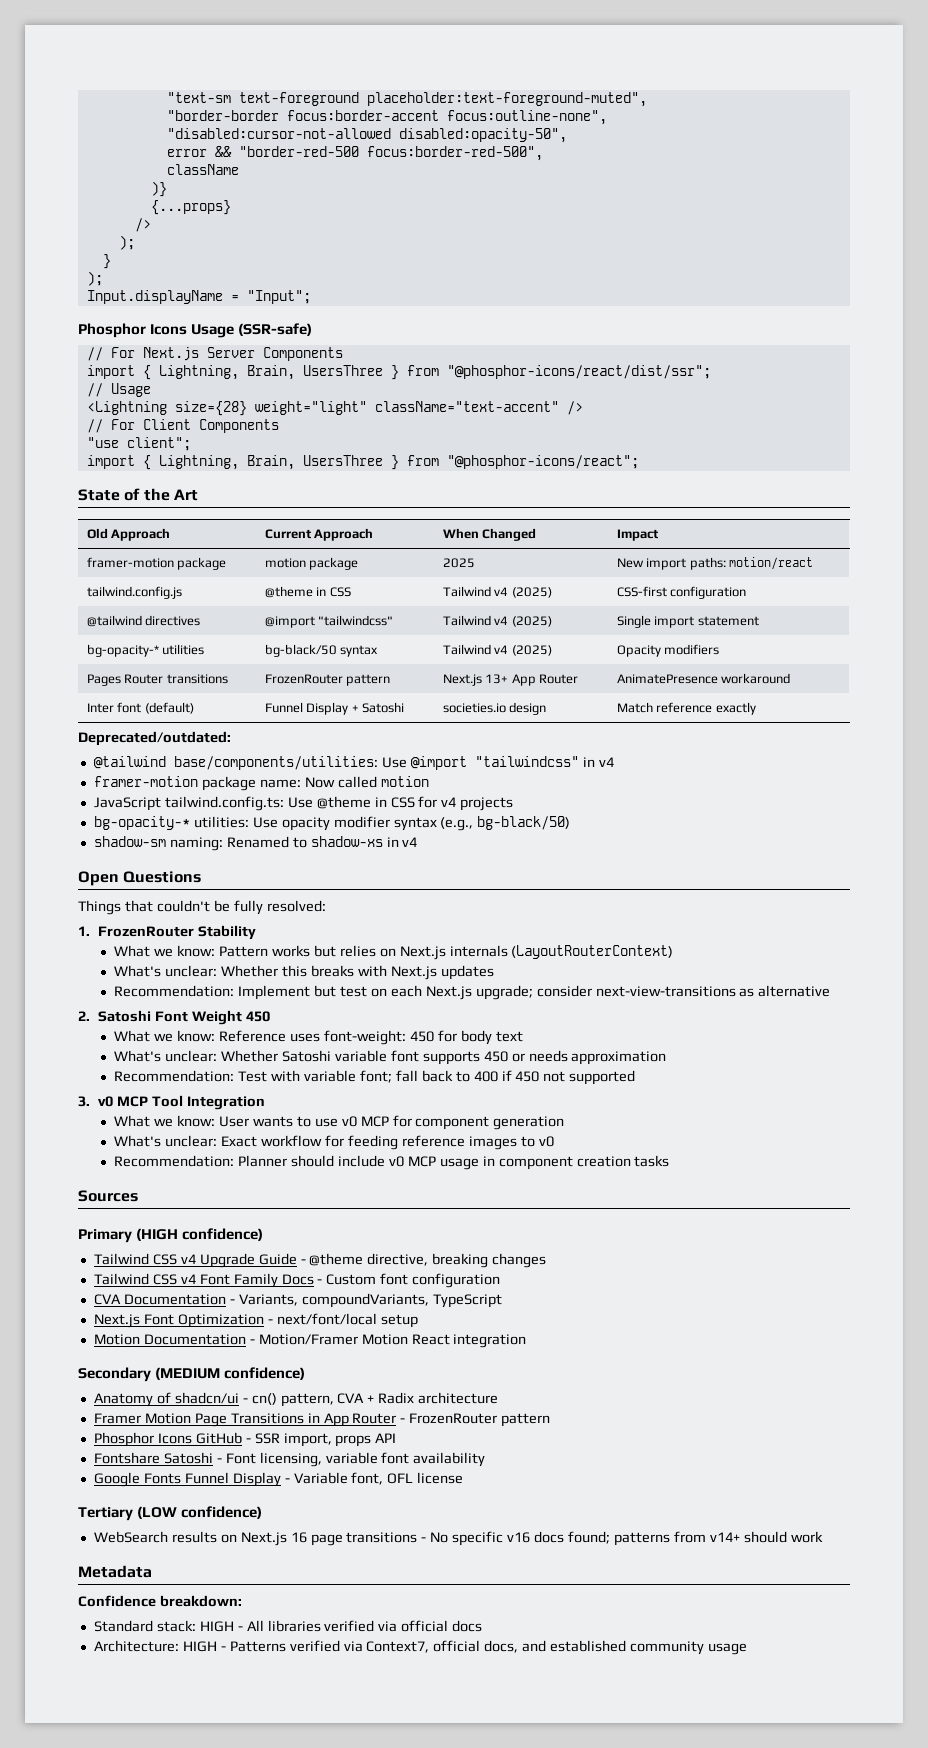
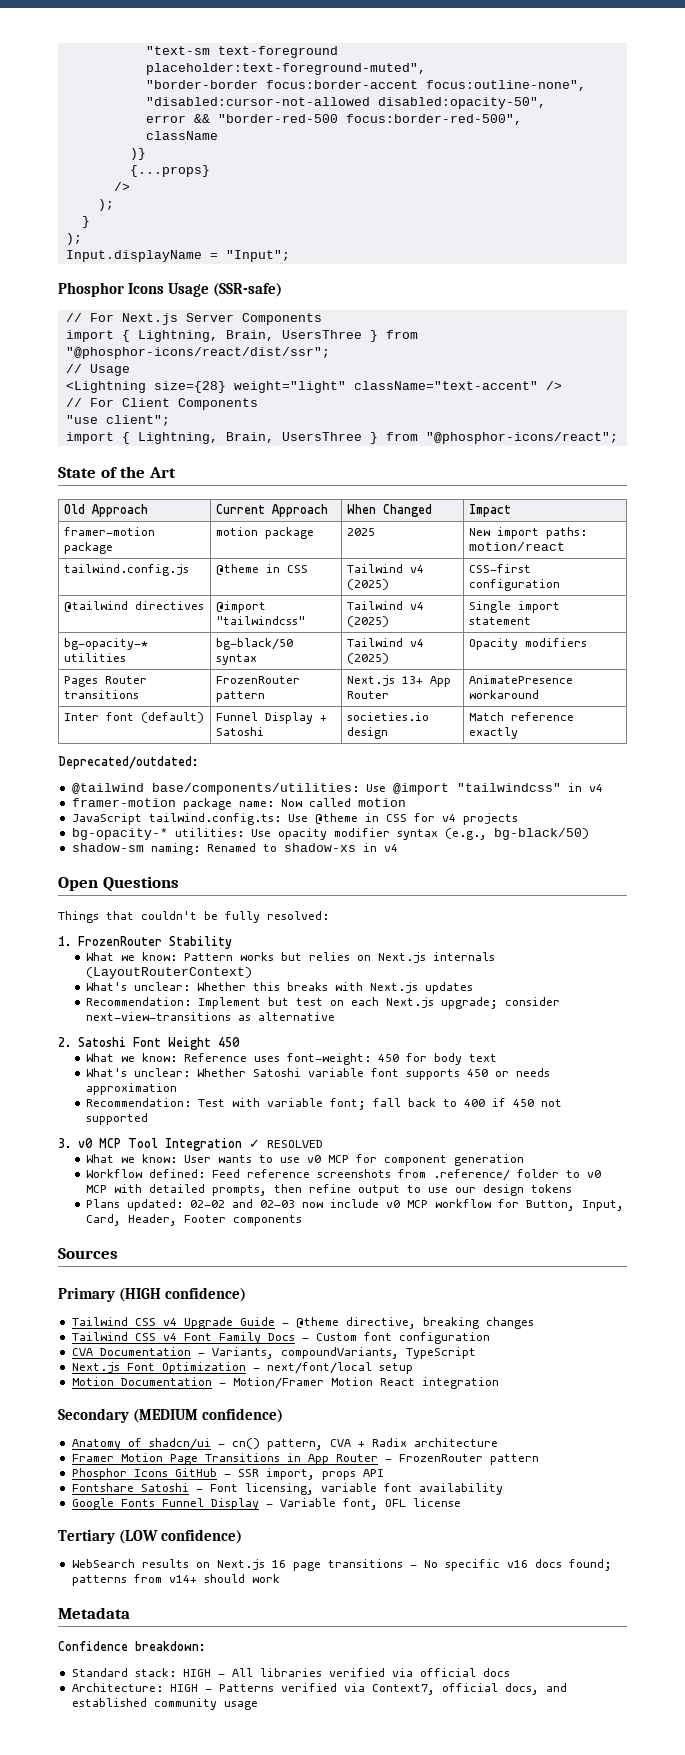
- 3. v0 MCP Tool Integration
+ 3. v0 MCP Tool Integration ✓ RESOLVED
- What's unclear: Exact workflow for feeding reference images to v0
- Recommendation: Planner should include v0 MCP usage in component creation tasks
+ Workflow defined: Feed reference screenshots from .reference/ folder to v0 MCP with detailed prompts, then refine output to use our design tokens
+ Plans updated: 02-02 and 02-03 now include v0 MCP workflow for Button, Input, Card, Header, Footer components

